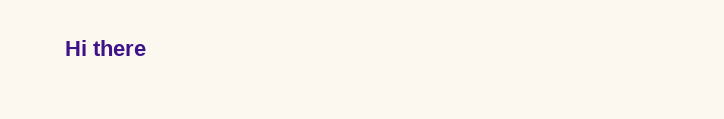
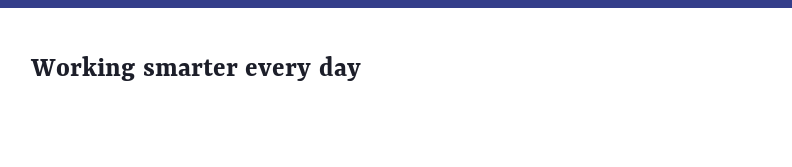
- Hi there
+ Working smarter every day

